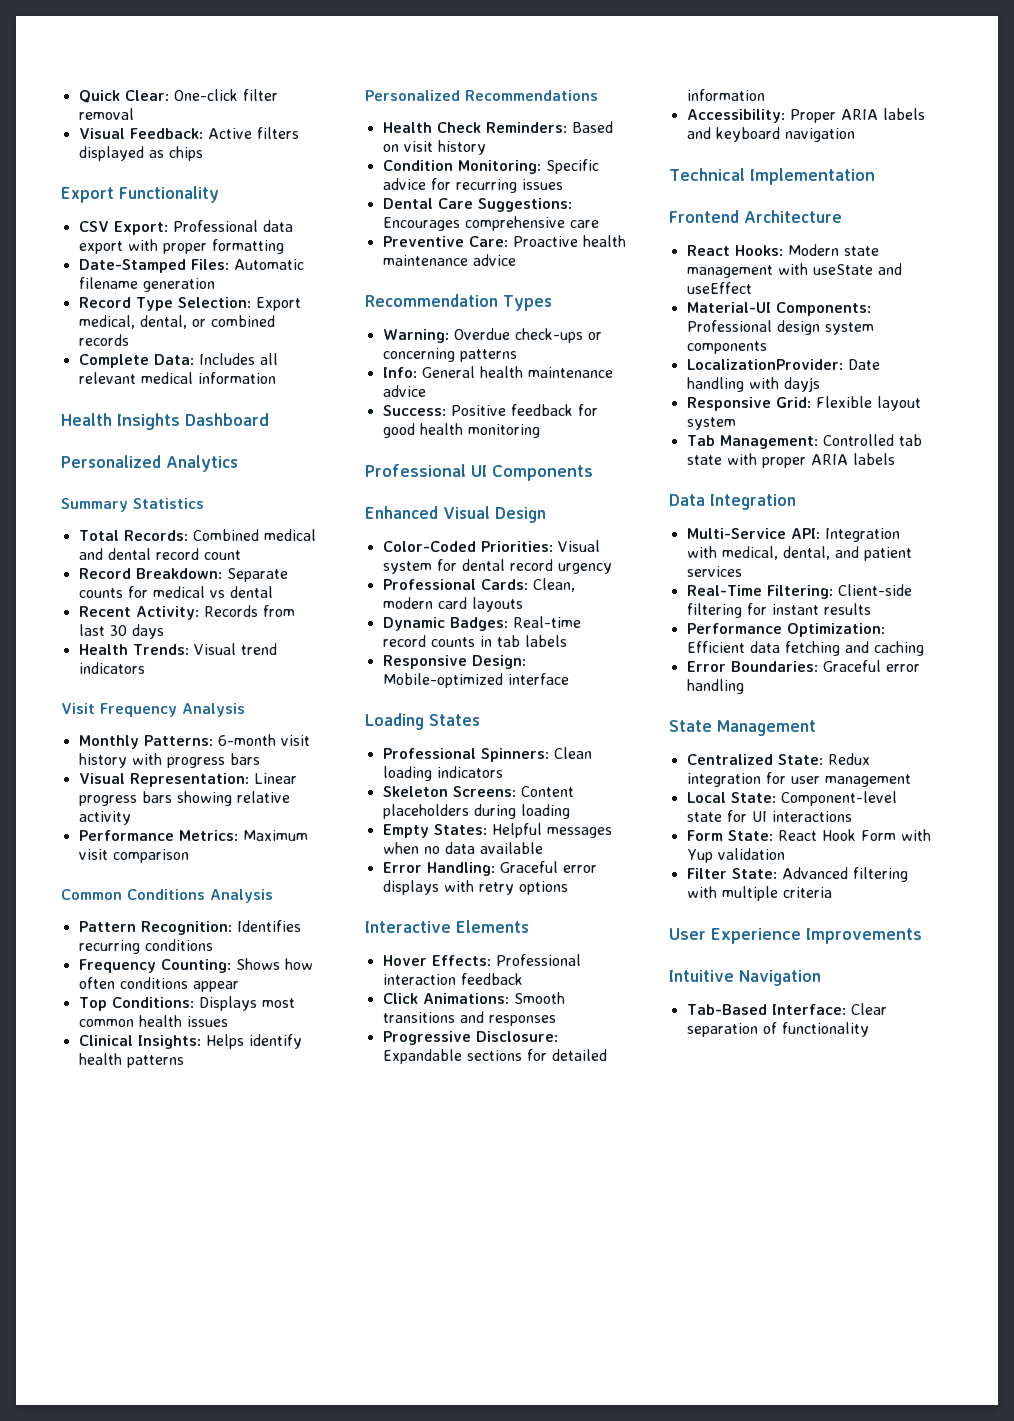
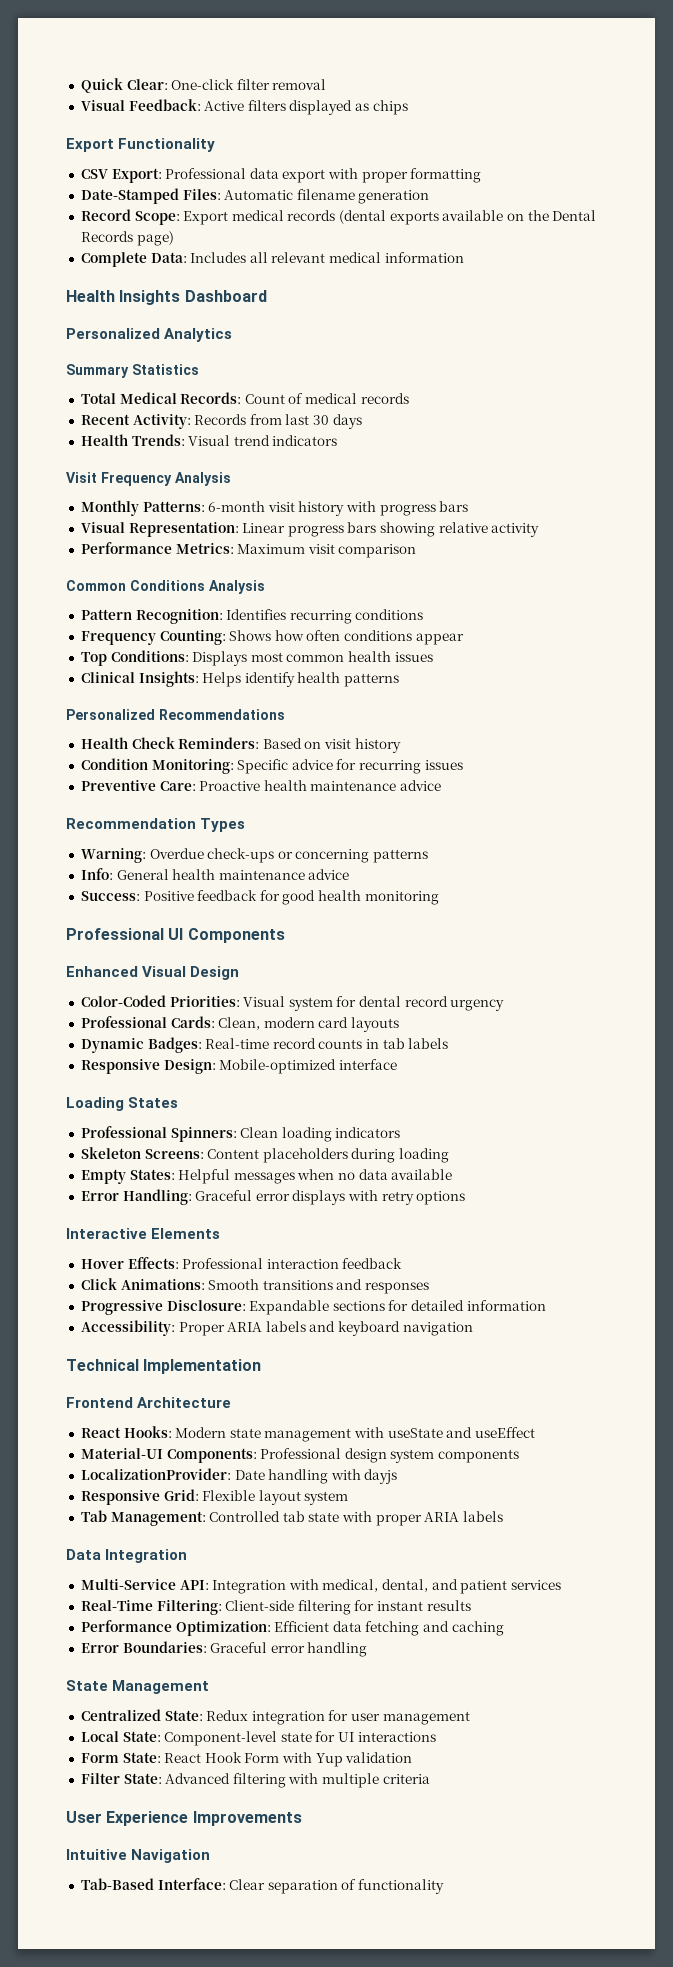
- Record Type Selection: Export medical, dental, or combined records
+ Record Scope: Export medical records (dental exports available on the Dental Records page)
- Total Records: Combined medical and dental record count
- Record Breakdown: Separate counts for medical vs dental
+ Total Medical Records: Count of medical records
- Dental Care Suggestions: Encourages comprehensive care

